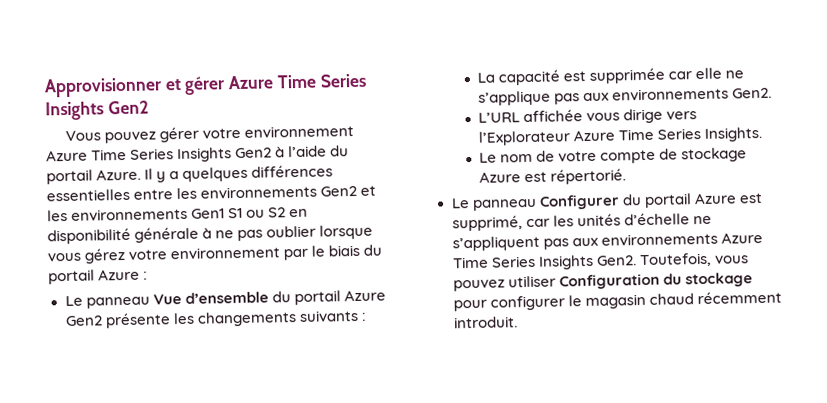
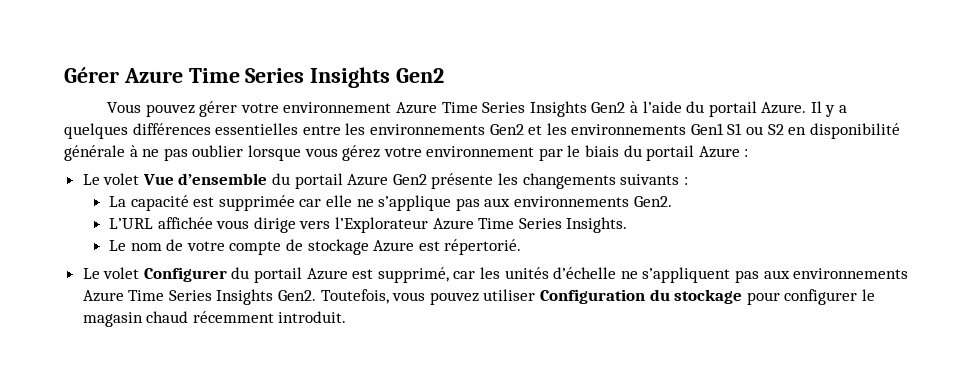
- Approvisionner et gérer Azure Time Series Insights Gen2
+ Gérer Azure Time Series Insights Gen2
- Le panneau Vue d’ensemble du portail Azure Gen2 présente les changements suivants :
+ Le volet Vue d’ensemble du portail Azure Gen2 présente les changements suivants :
- Le panneau Configurer du portail Azure est supprimé, car les unités d’échelle ne s’appliquent pas aux environnements Azure Time Series Insights Gen2.
+ Le volet Configurer du portail Azure est supprimé, car les unités d’échelle ne s’appliquent pas aux environnements Azure Time Series Insights Gen2.

